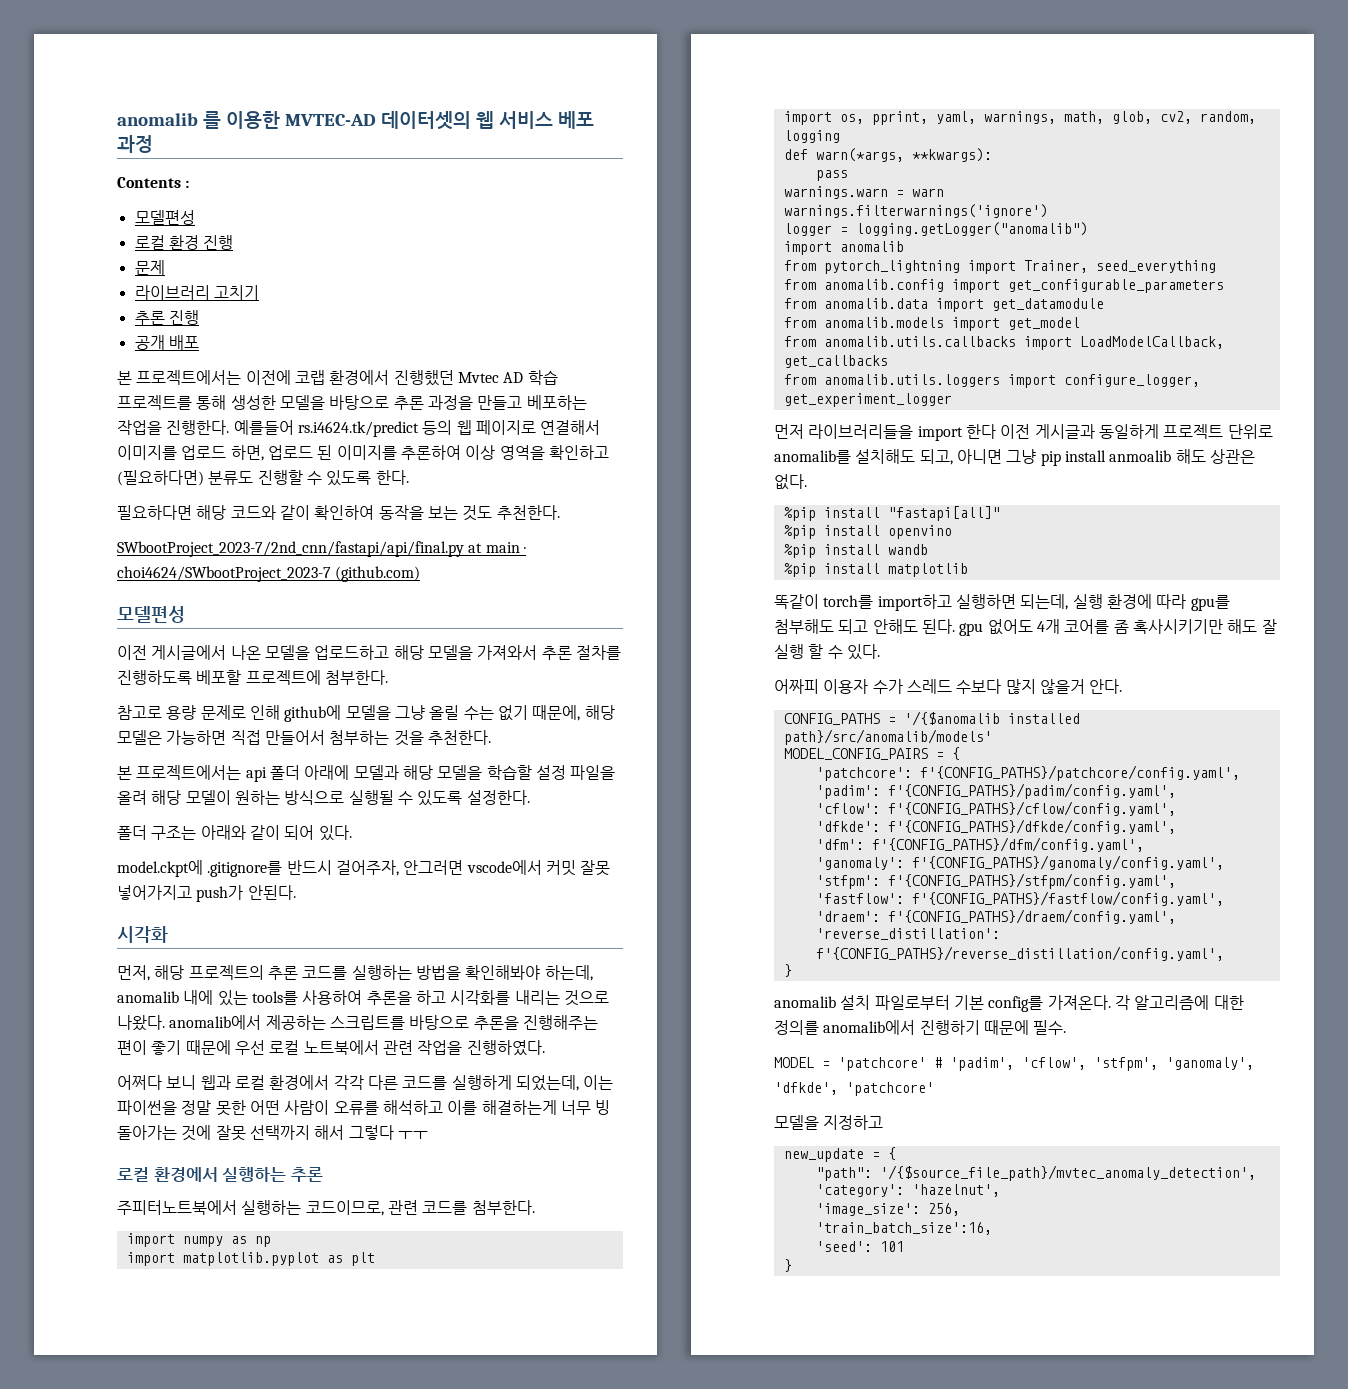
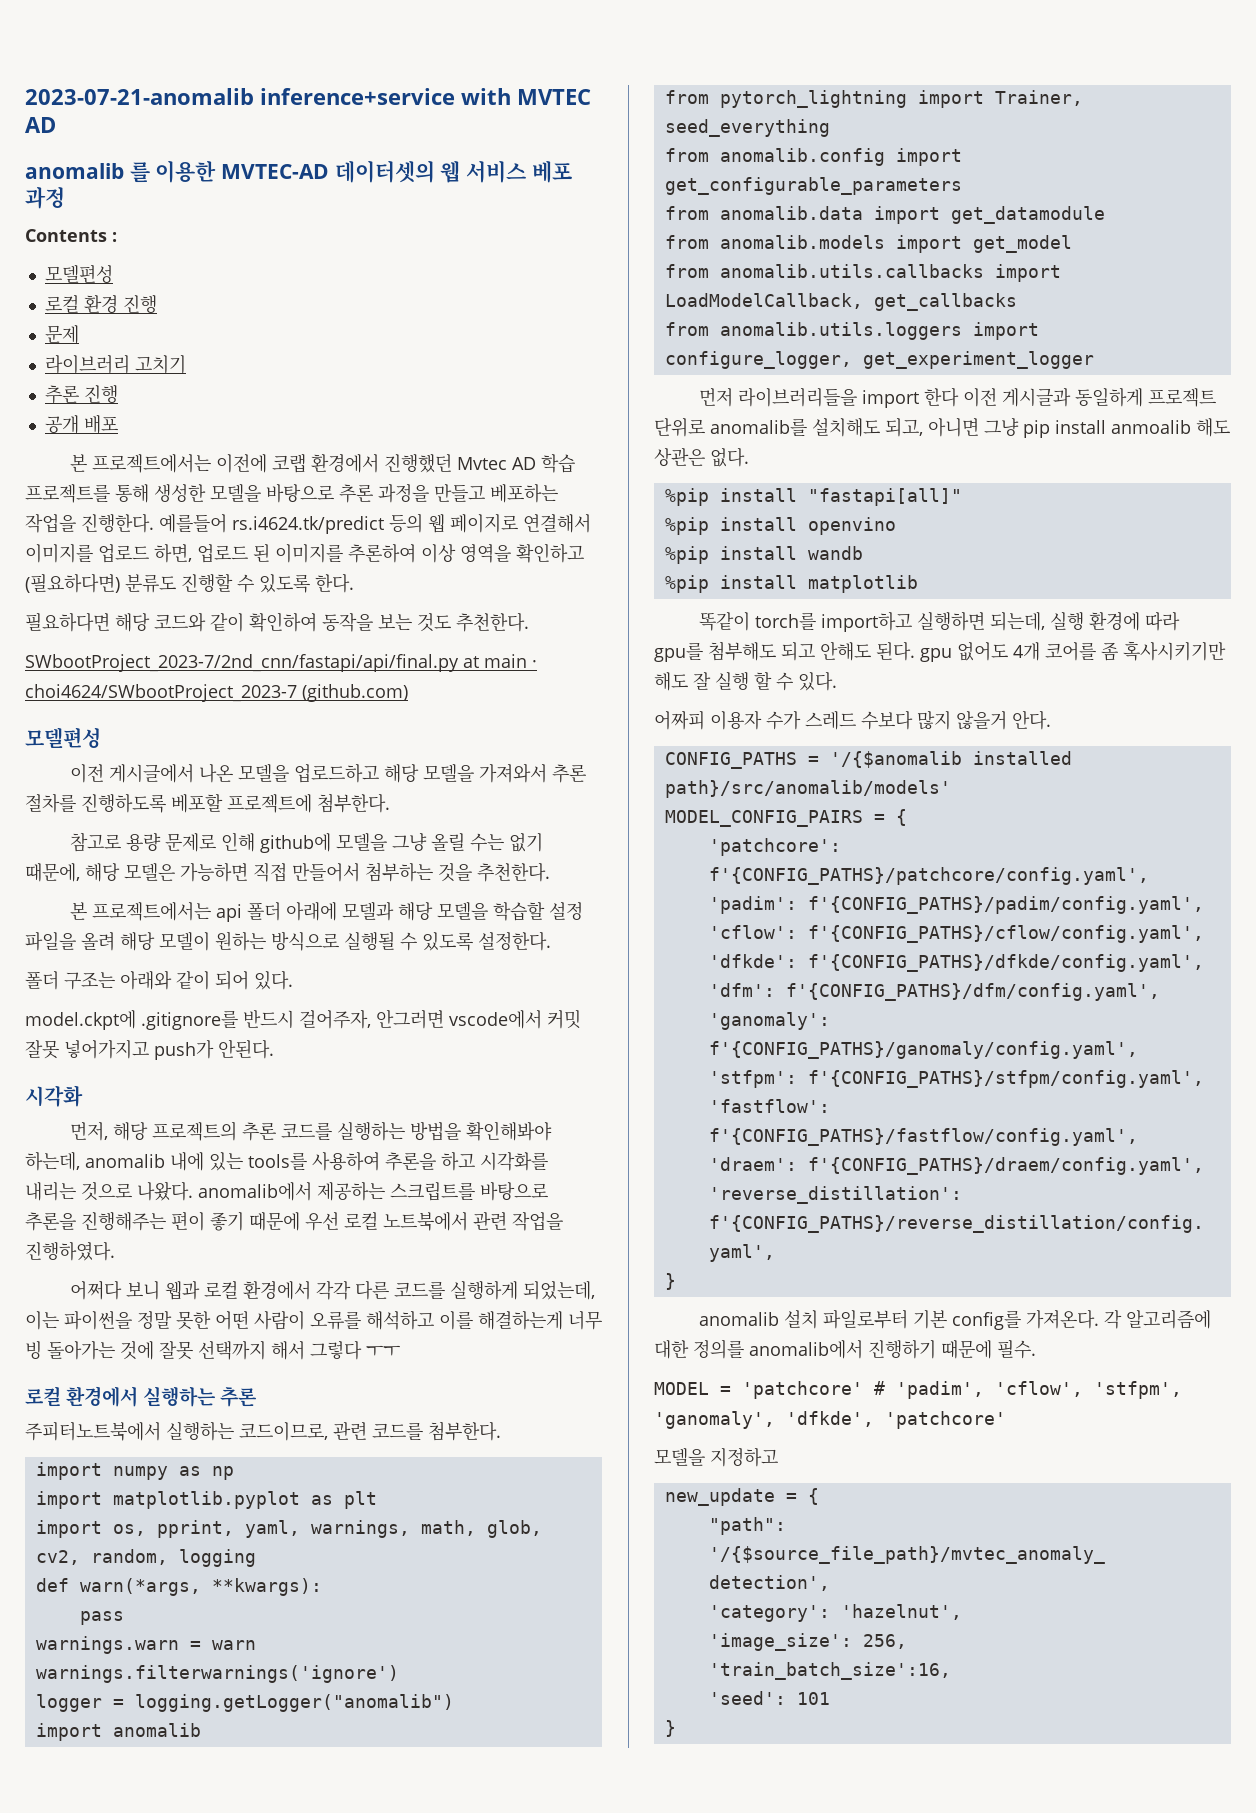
+ 2023-07-21-anomalib inference+service with MVTEC AD

